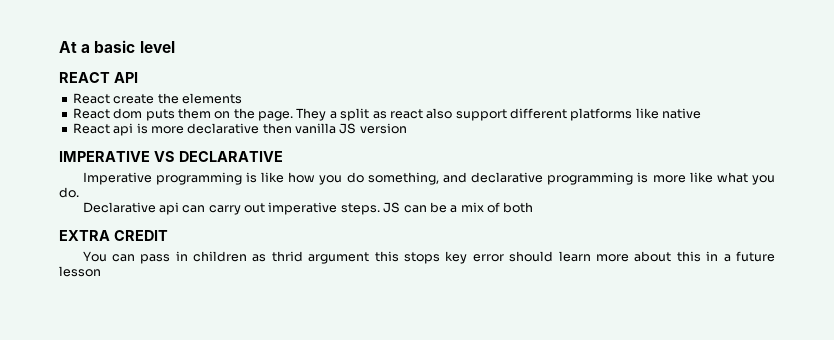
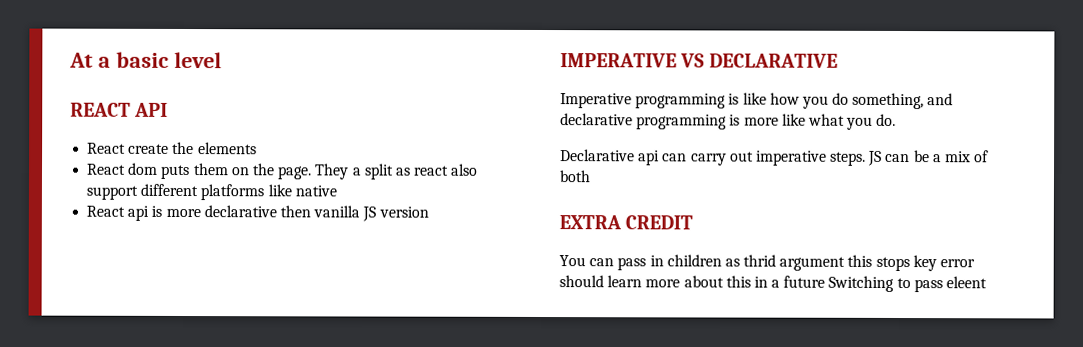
- You can pass in children as thrid argument this stops key error should learn more about this in a future lesson
+ You can pass in children as thrid argument this stops key error should learn more about this in a future Switching to pass eleent

